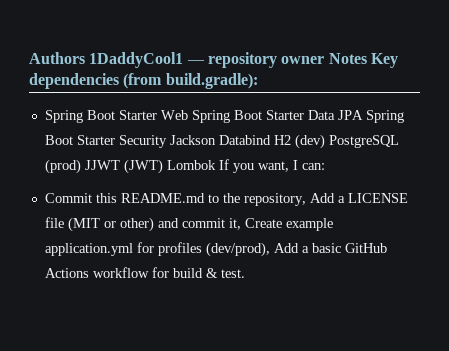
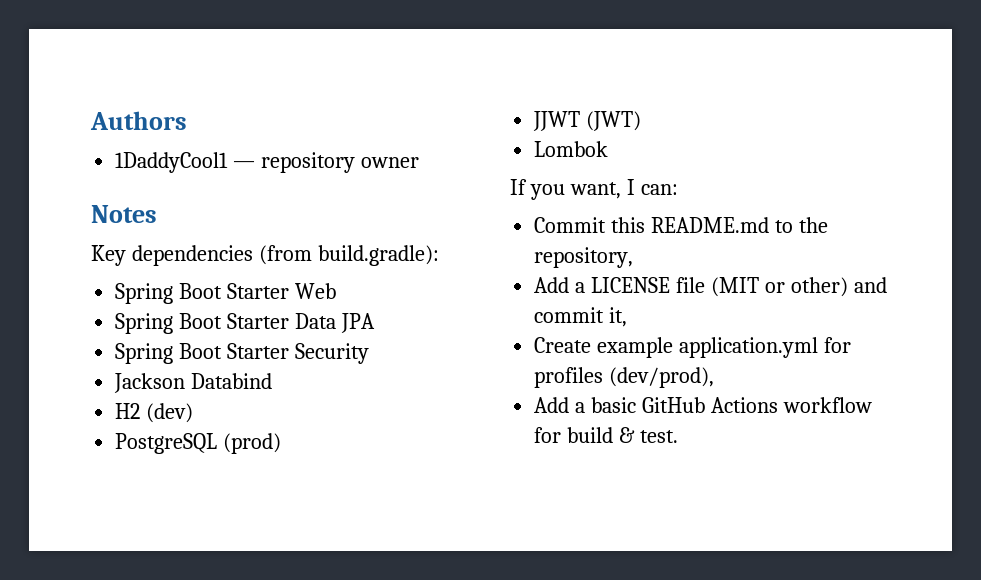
- Authors 1DaddyCool1 — repository owner Notes Key dependencies (from build.gradle):
+ Authors
+ 1DaddyCool1 — repository owner
+ Notes
+ Key dependencies (from build.gradle):
- Spring Boot Starter Web Spring Boot Starter Data JPA Spring Boot Starter Security Jackson Databind H2 (dev) PostgreSQL (prod) JJWT (JWT) Lombok If you want, I can:
+ Spring Boot Starter Web
+ Spring Boot Starter Data JPA
+ Spring Boot Starter Security
+ Jackson Databind
+ H2 (dev)
+ PostgreSQL (prod)
+ JJWT (JWT)
+ Lombok
+ If you want, I can:
- Commit this README.md to the repository, Add a LICENSE file (MIT or other) and commit it, Create example application.yml for profiles (dev/prod), Add a basic GitHub Actions workflow for build & test.
+ Commit this README.md to the repository,
+ Add a LICENSE file (MIT or other) and commit it,
+ Create example application.yml for profiles (dev/prod),
+ Add a basic GitHub Actions workflow for build & test.

